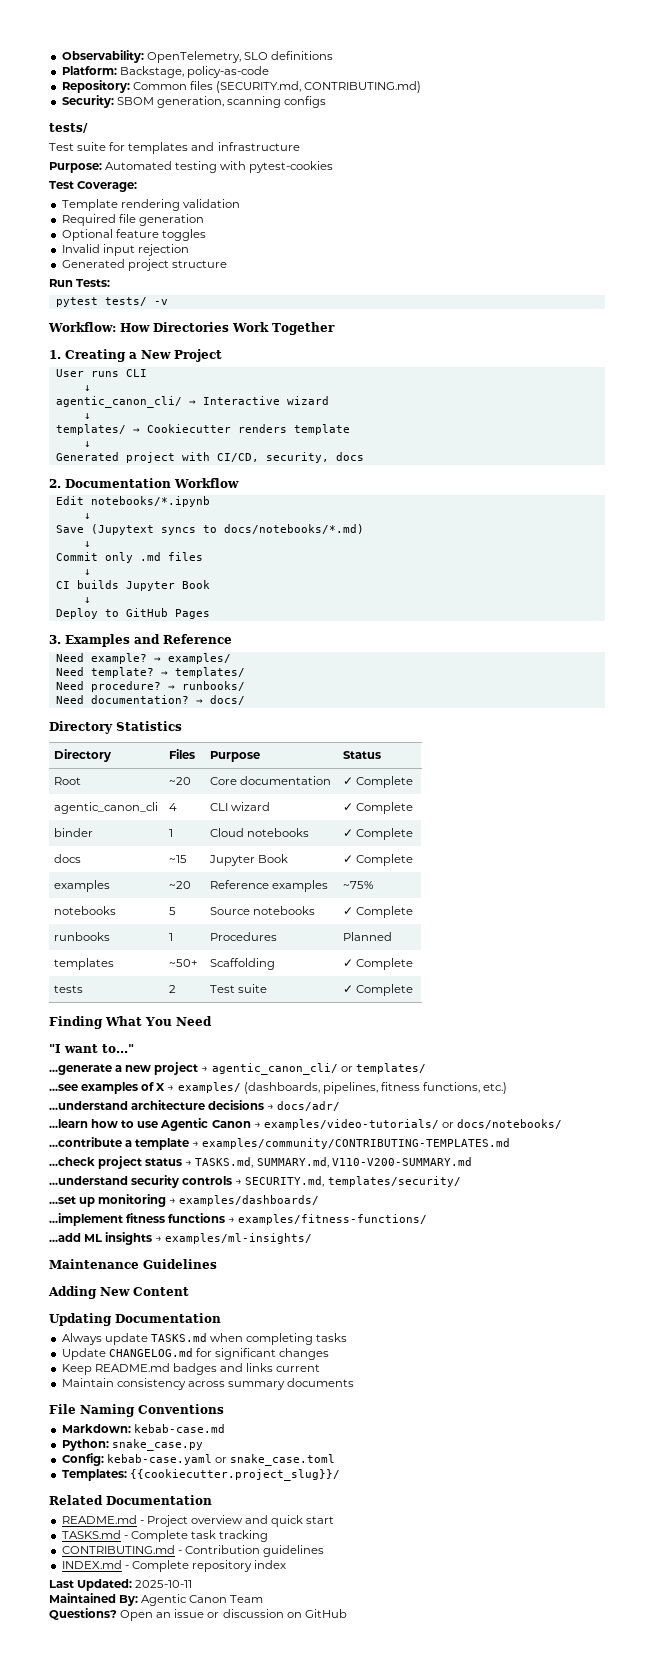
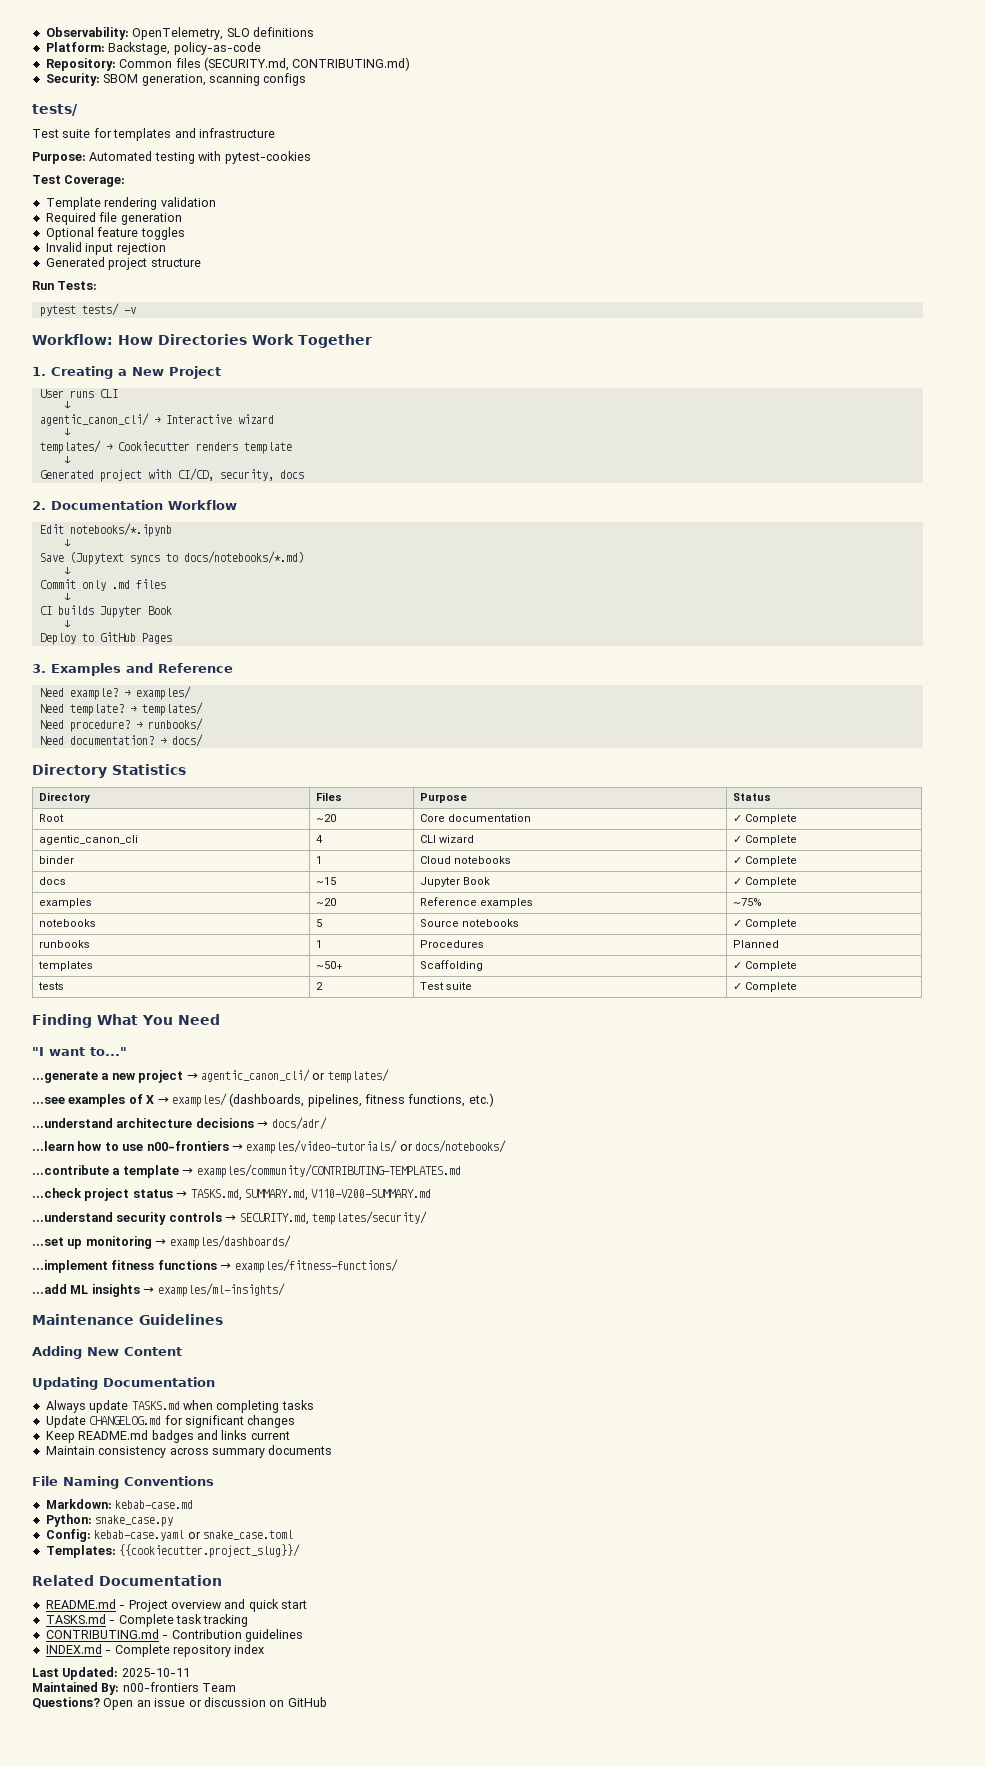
- ...learn how to use Agentic Canon → examples/video-tutorials/ or docs/notebooks/
+ ...learn how to use n00-frontiers → examples/video-tutorials/ or docs/notebooks/
- Maintained By: Agentic Canon Team
+ Maintained By: n00-frontiers Team

